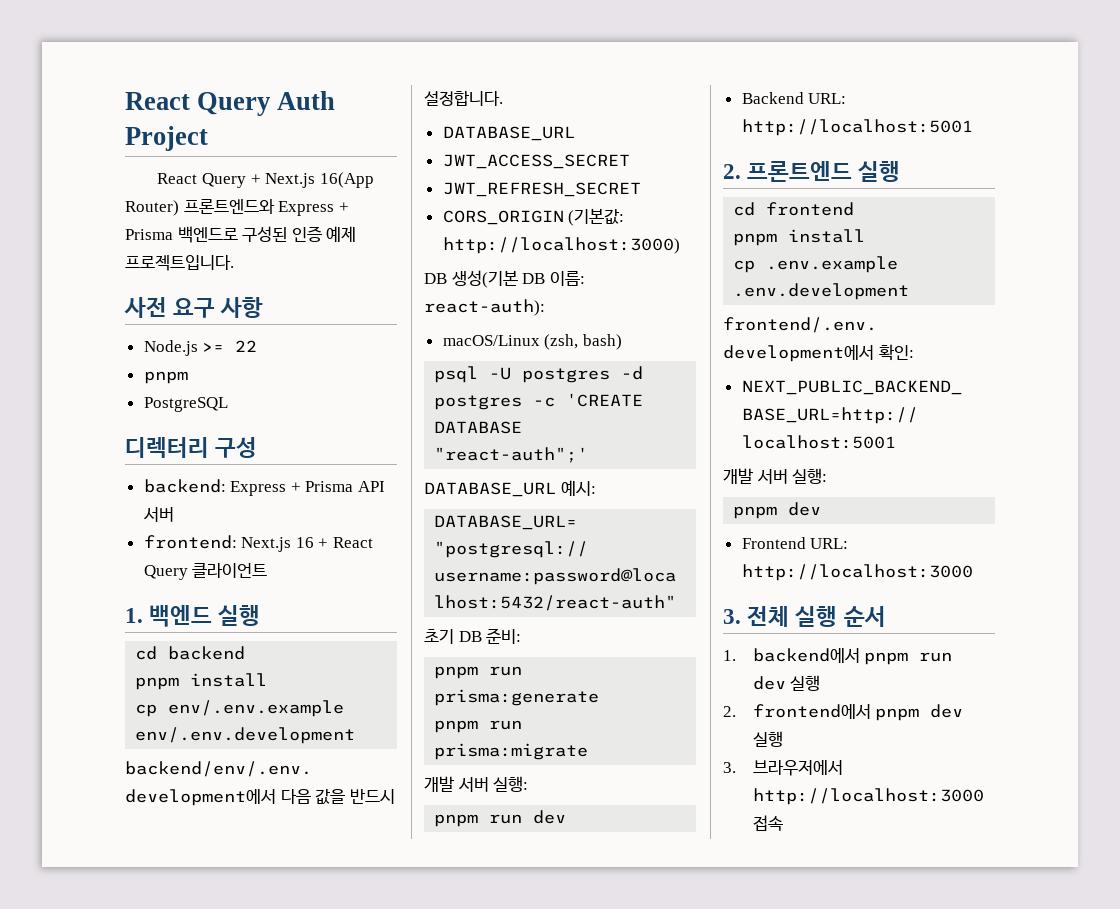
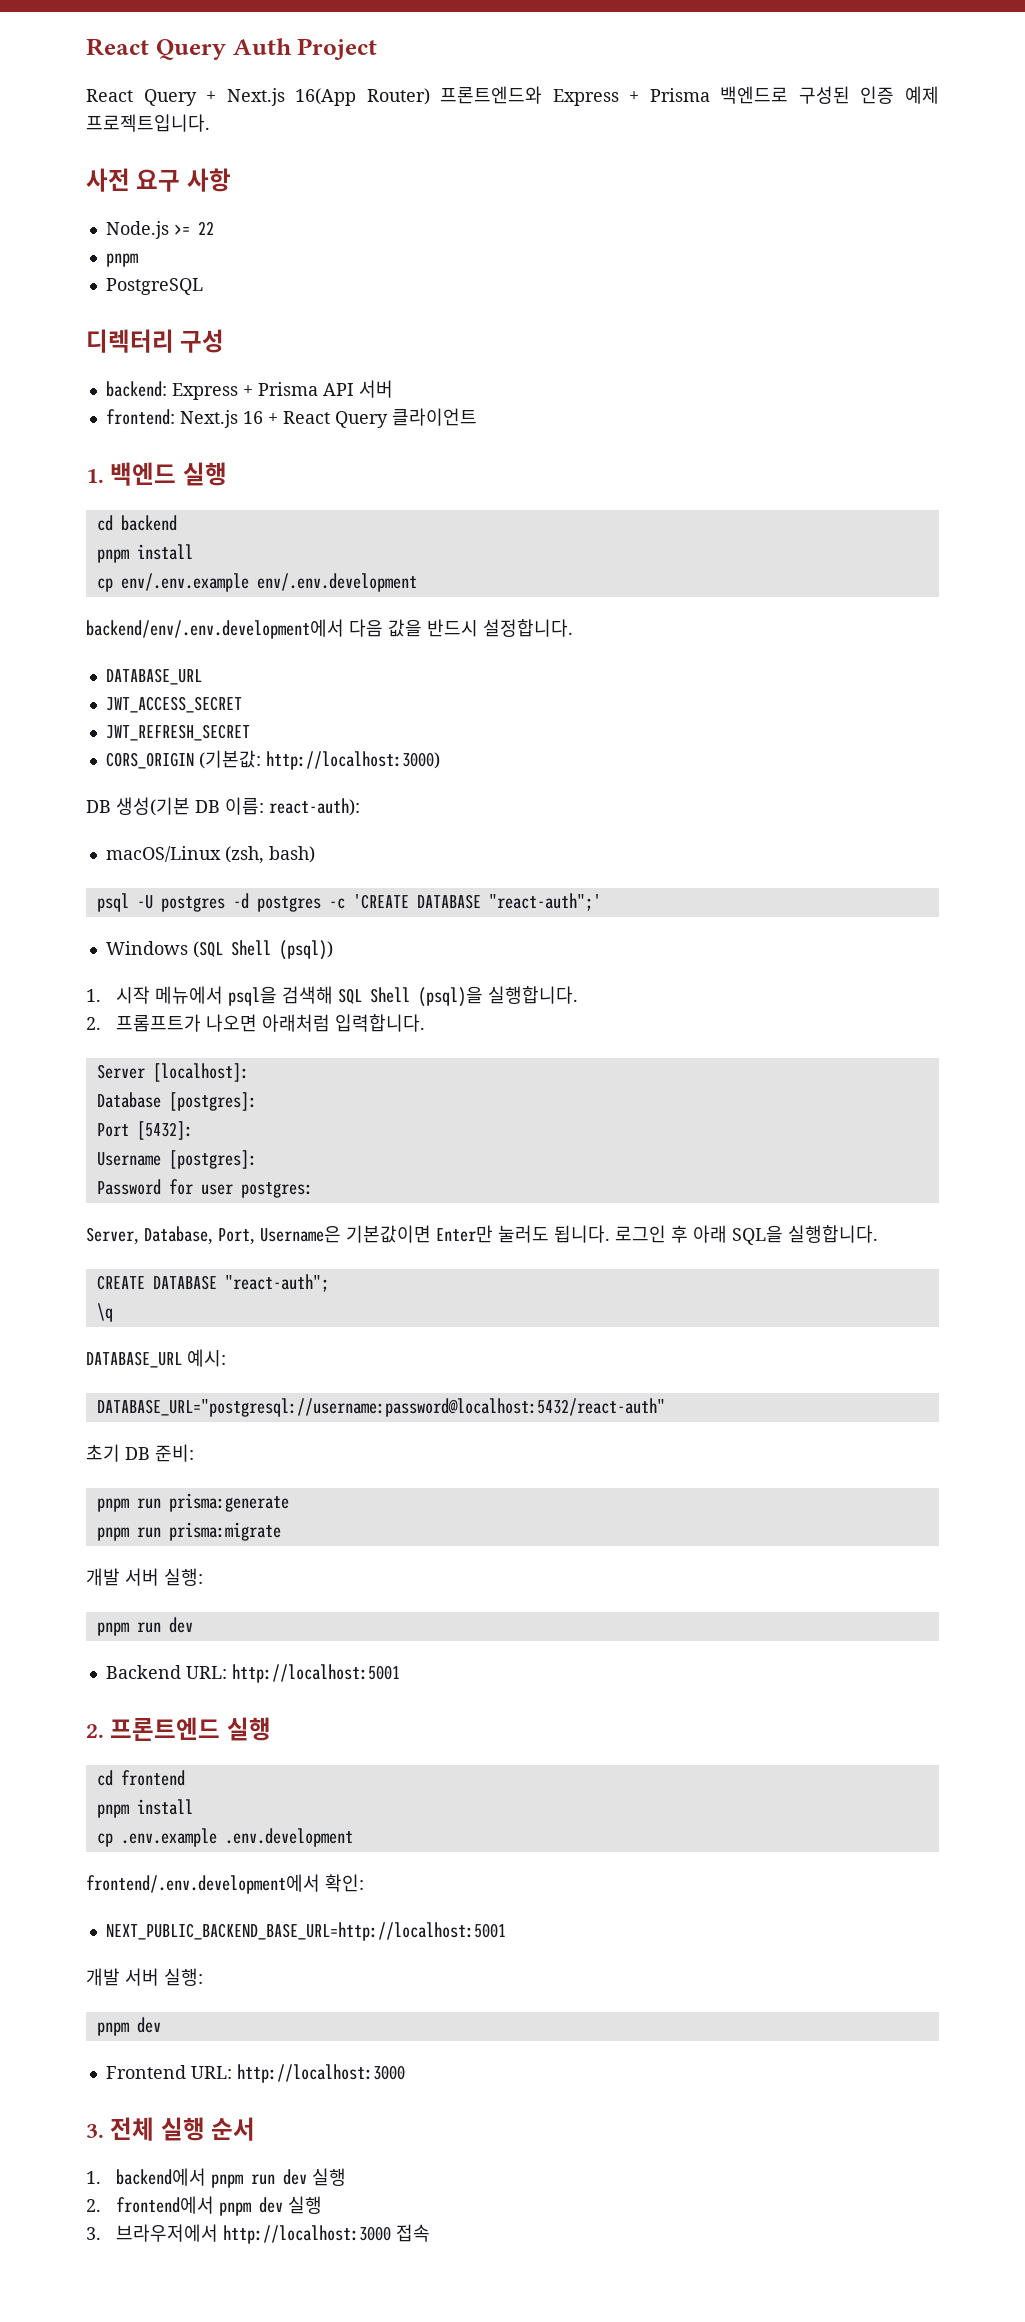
+ Windows (SQL Shell (psql))
+ 1. 시작 메뉴에서 psql을 검색해 SQL Shell (psql)을 실행합니다.
+ 2. 프롬프트가 나오면 아래처럼 입력합니다.
+ Server [localhost]:
+ Database [postgres]:
+ Port [5432]:
+ Username [postgres]:
+ Password for user postgres:
+ Server, Database, Port, Username은 기본값이면 Enter만 눌러도 됩니다. 로그인 후 아래 SQL을 실행합니다.
+ CREATE DATABASE "react-auth";
+ \q

